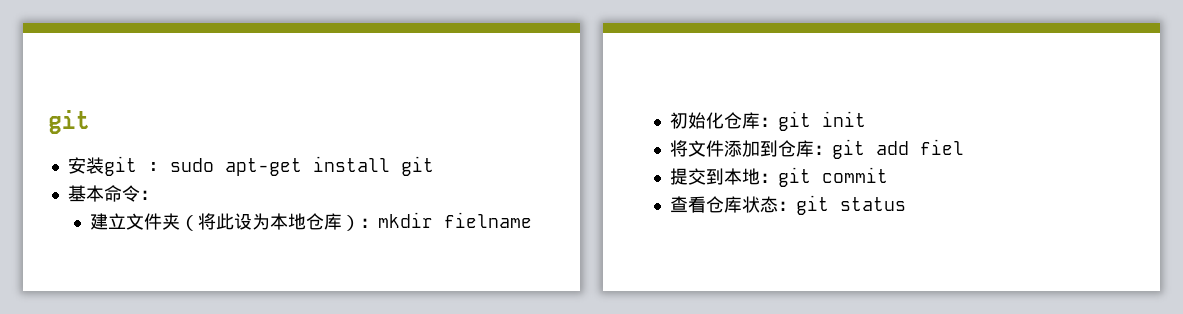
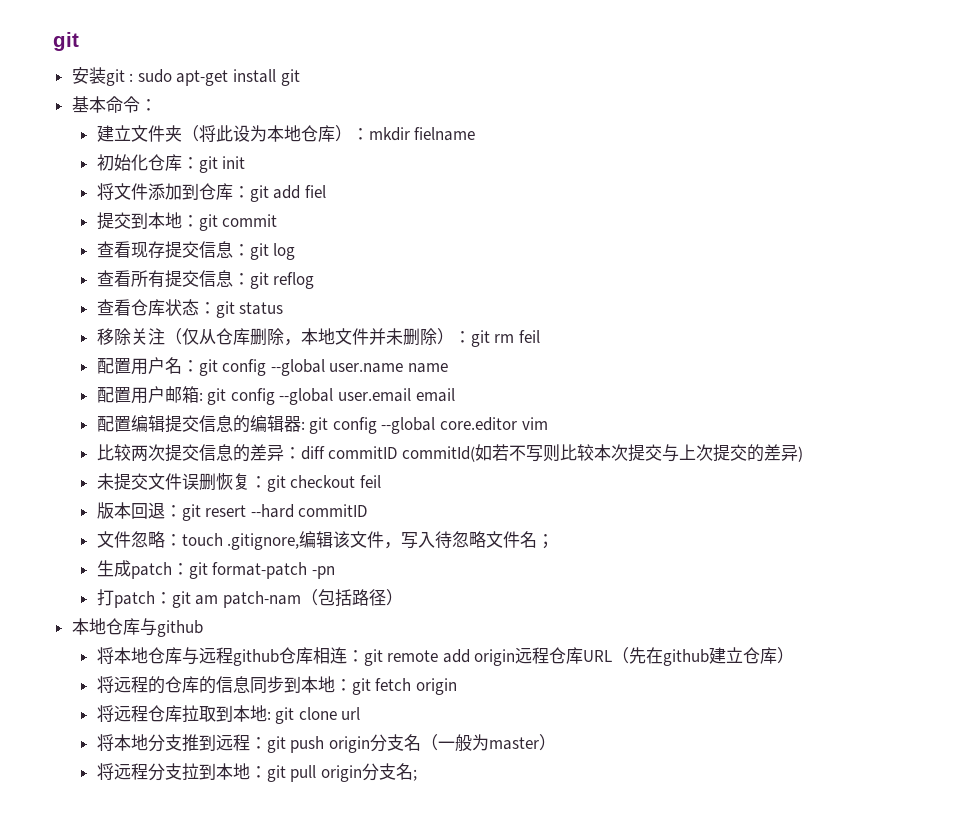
+ 查看现存提交信息：git log
+ 查看所有提交信息：git reflog
+ 移除关注（仅从仓库删除，本地文件并未删除）：git rm feil
+ 配置用户名：git config --global user.name name
+ 配置用户邮箱: git config --global user.email email
+ 配置编辑提交信息的编辑器: git config --global core.editor vim
+ 比较两次提交信息的差异：diff commitID commitId(如若不写则比较本次提交与上次提交的差异)
+ 未提交文件误删恢复：git checkout feil
+ 版本回退：git resert --hard commitID
+ 文件忽略：touch .gitignore,编辑该文件，写入待忽略文件名；
+ 生成patch：git format-patch -pn
+ 打patch：git am patch-nam（包括路径）
+ 本地仓库与github
+ 将本地仓库与远程github仓库相连：git remote add origin远程仓库URL（先在github建立仓库）
+ 将远程的仓库的信息同步到本地：git fetch origin
+ 将远程仓库拉取到本地: git clone url
+ 将本地分支推到远程：git push origin分支名（一般为master）
+ 将远程分支拉到本地：git pull origin分支名;

